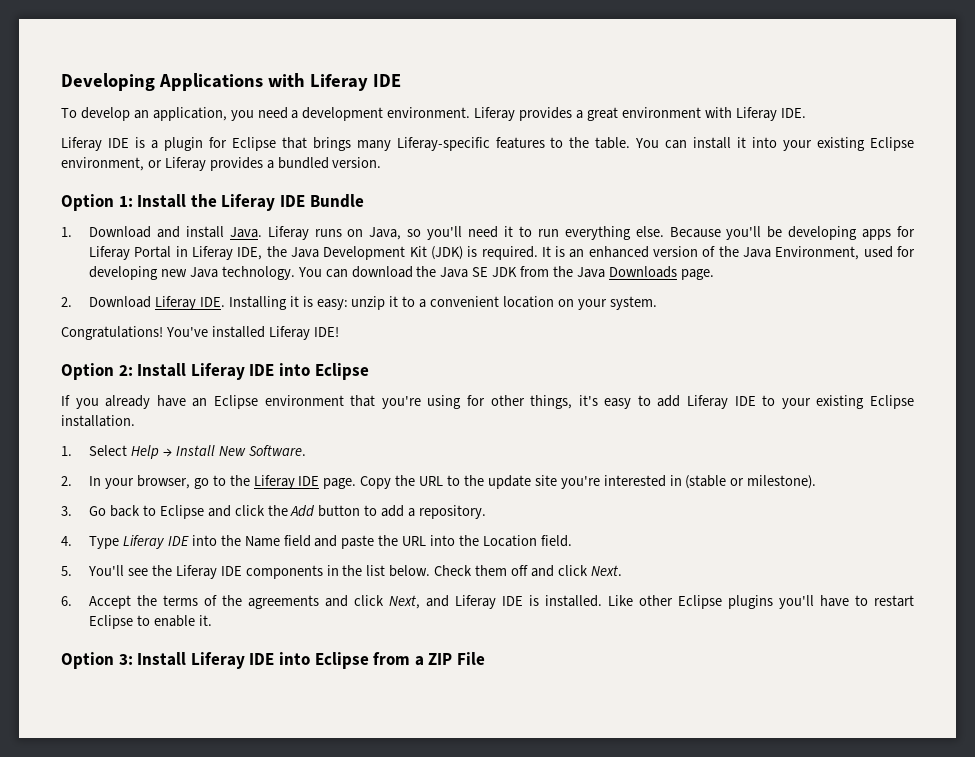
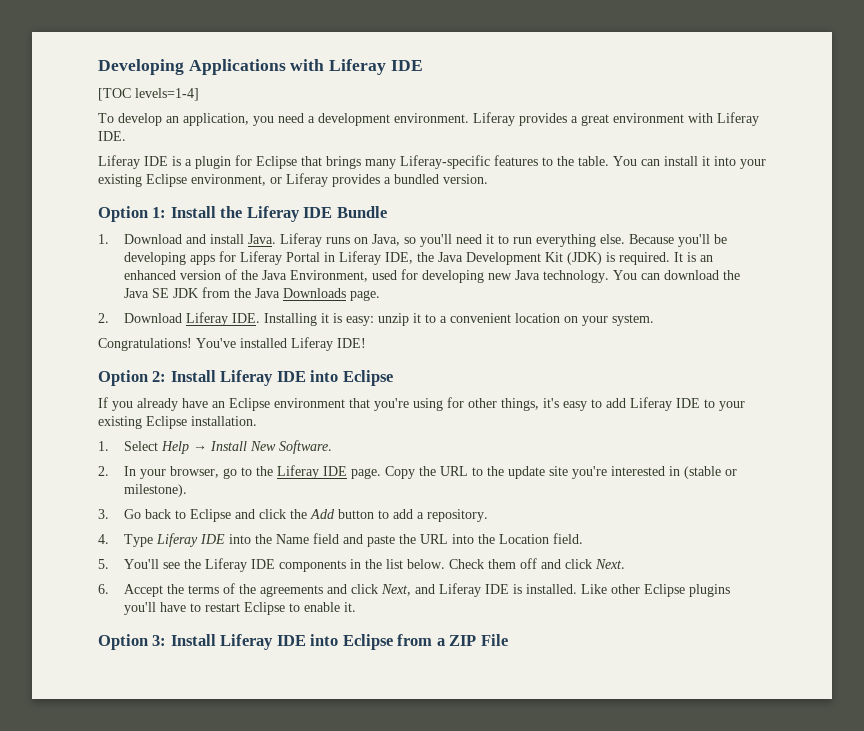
+ [TOC levels=1-4]

